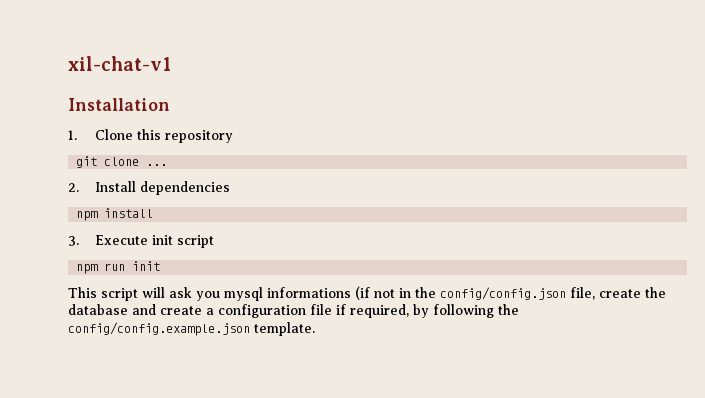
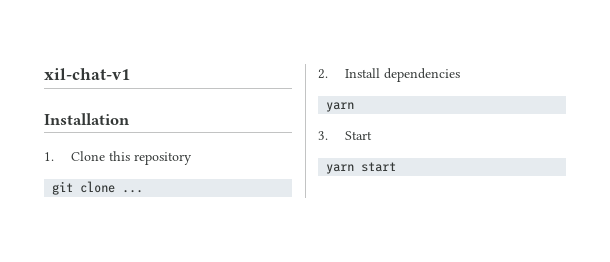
  2. Install dependencies
- npm install
+ yarn
- 3. Execute init script
- npm run init
- This script will ask you mysql informations (if not in the config/config.json file, create the database and create a configuration file if required, by following the config/config.example.json template.
+ 3. Start
+ yarn start

